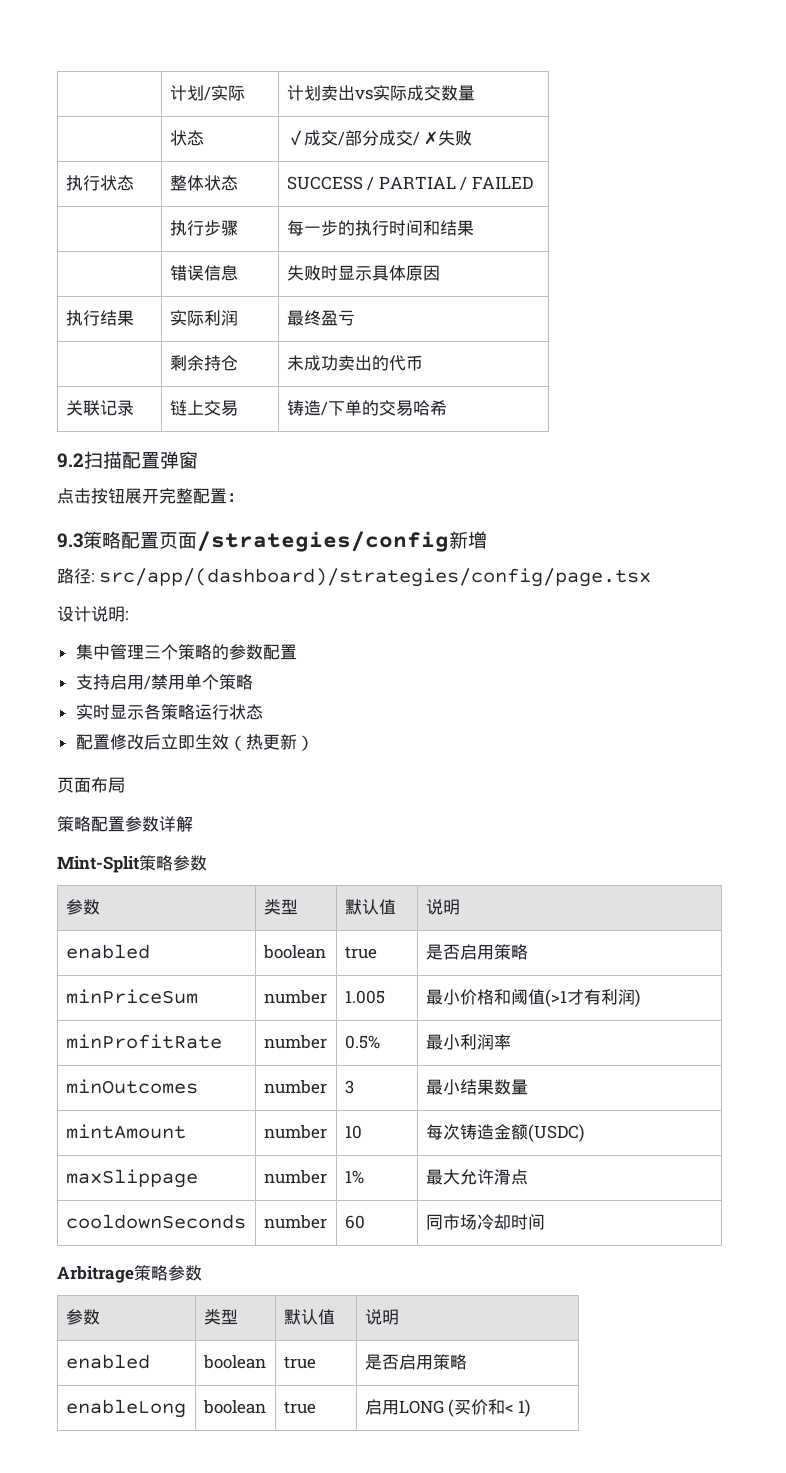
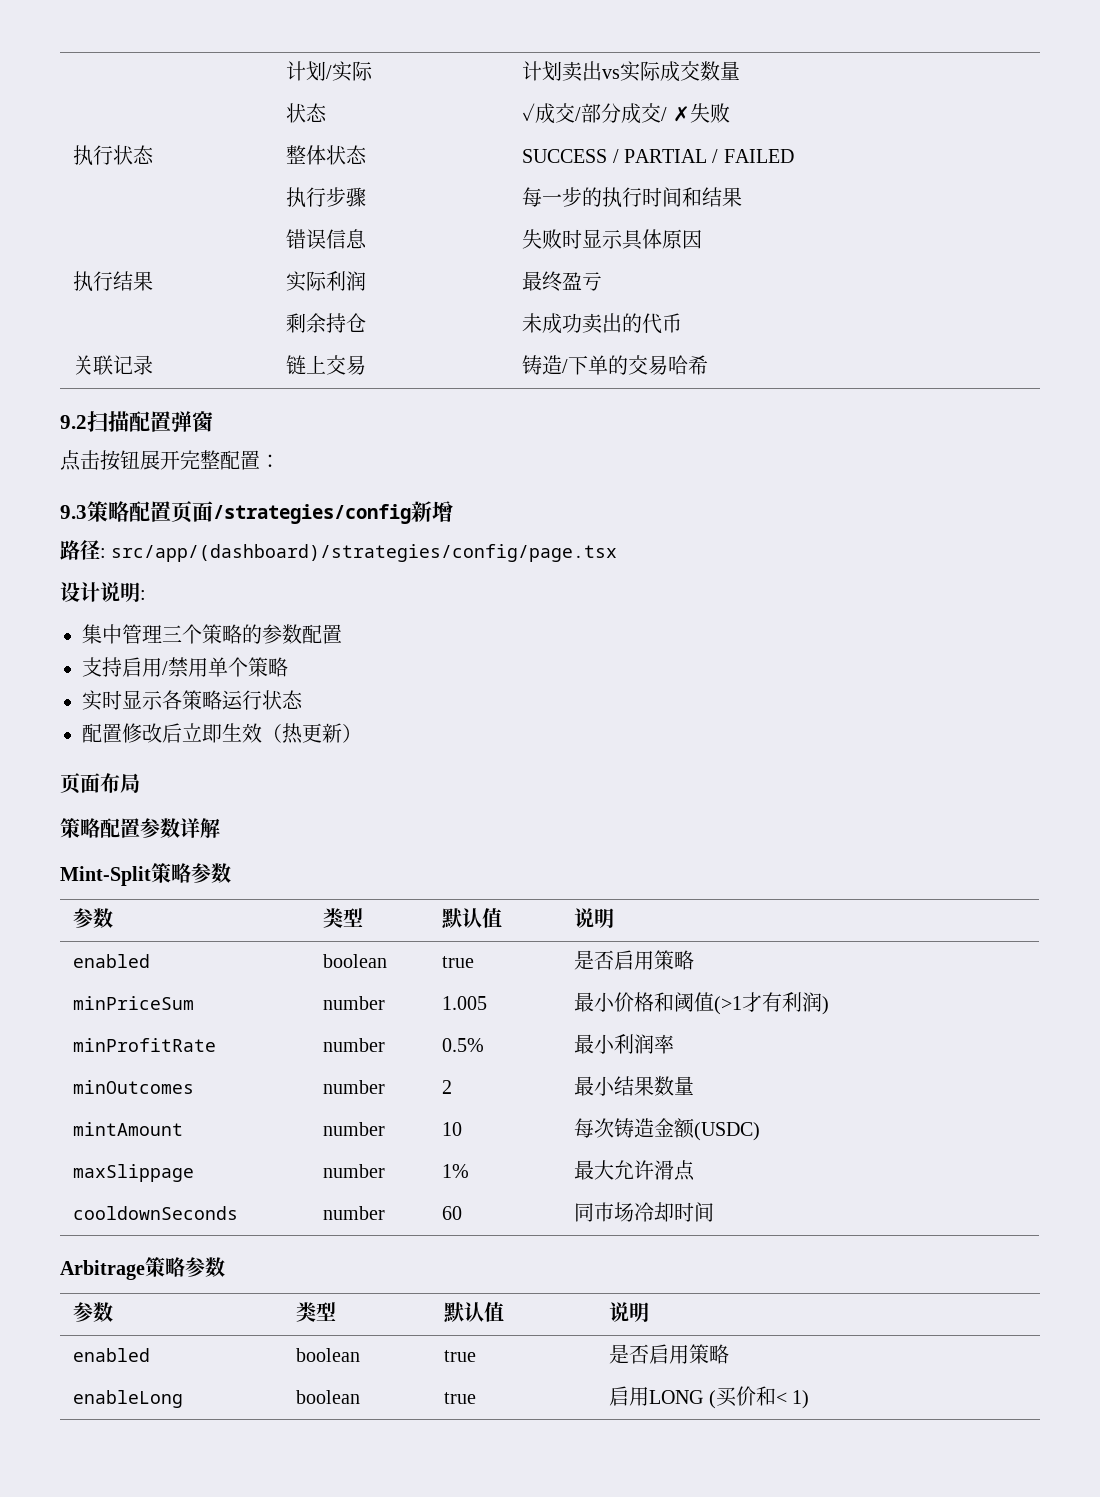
- minOutcomes | number | 3 | 最小结果数量
+ minOutcomes | number | 2 | 最小结果数量

